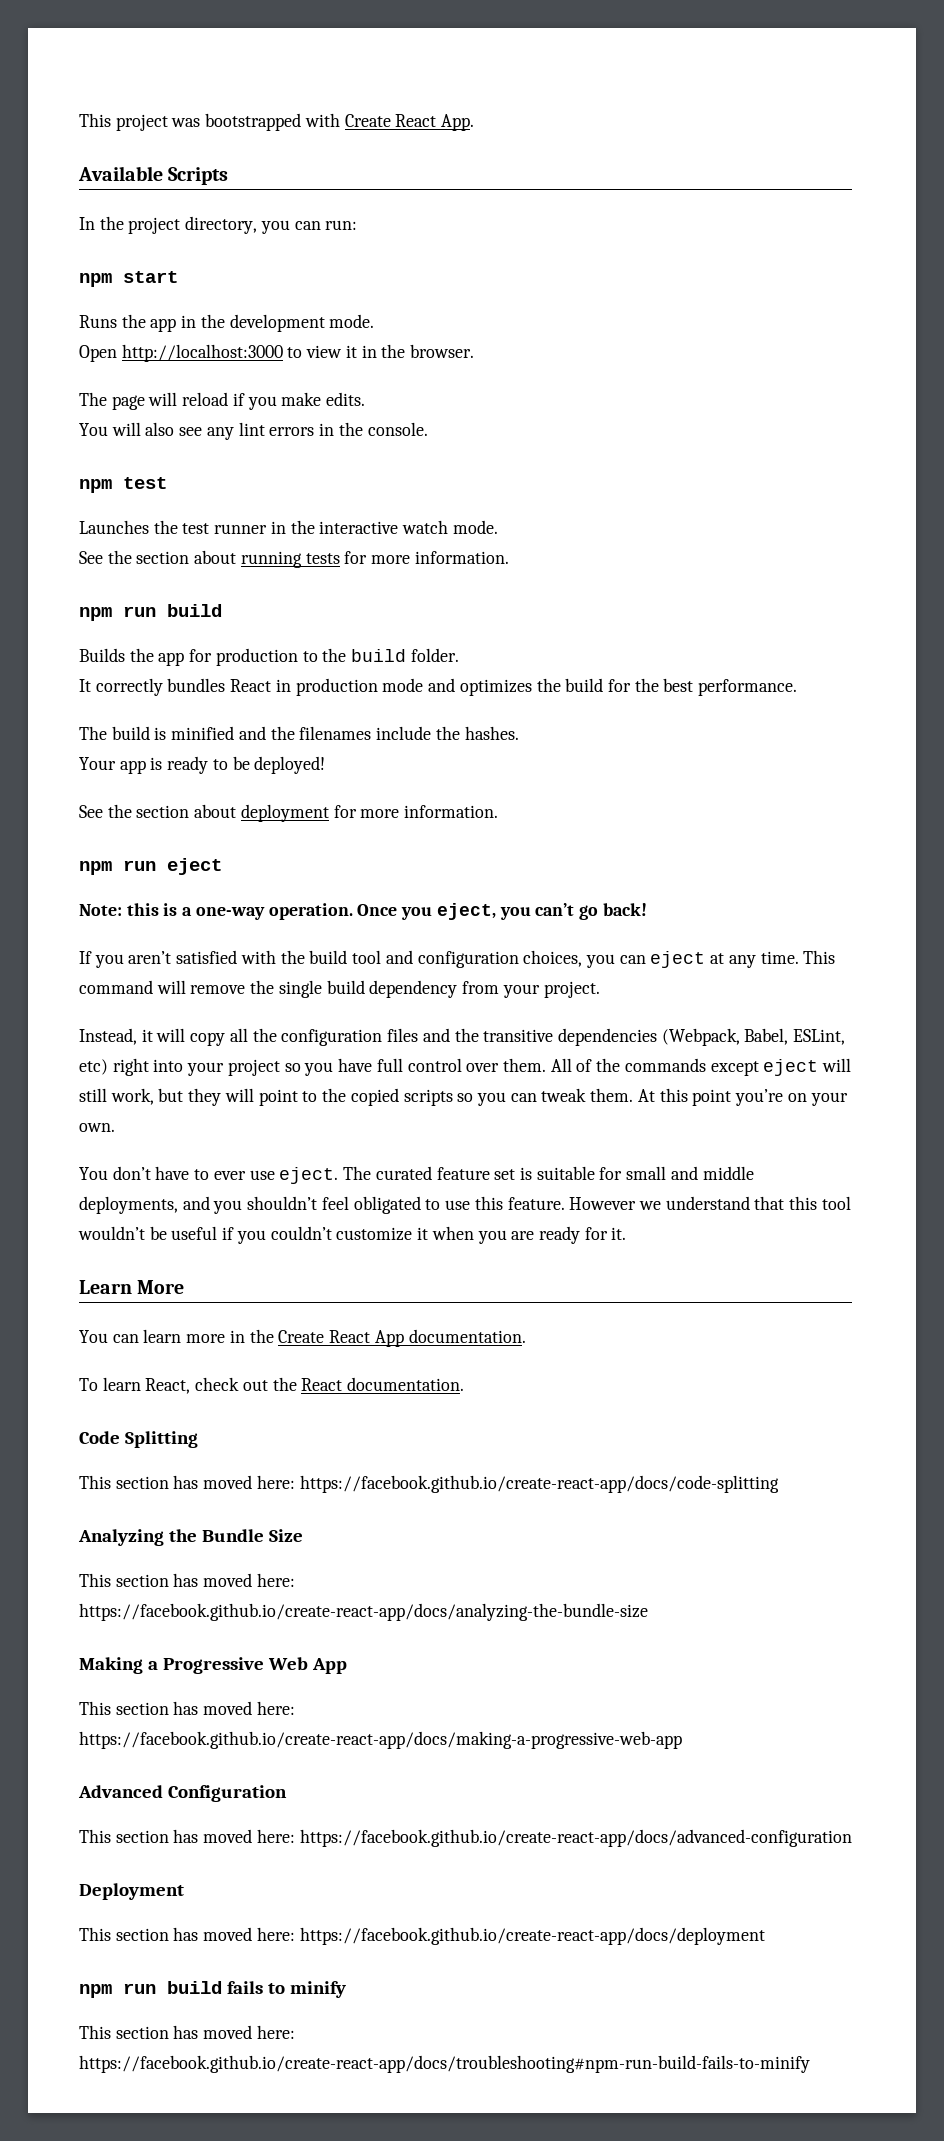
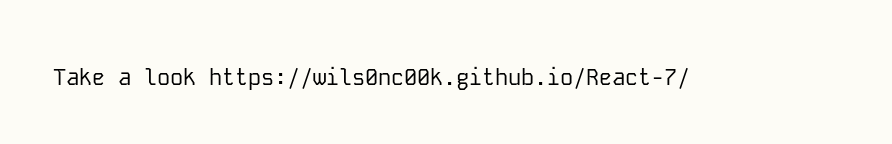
- This project was bootstrapped with Create React App.
- Available Scripts
- In the project directory, you can run:
- npm start
- Runs the app in the development mode.
- Open http://localhost:3000 to view it in the browser.
- The page will reload if you make edits.
- You will also see any lint errors in the console.
- npm test
- Launches the test runner in the interactive watch mode.
- See the section about running tests for more information.
- npm run build
- Builds the app for production to the build folder.
- It correctly bundles React in production mode and optimizes the build for the best performance.
- The build is minified and the filenames include the hashes.
- Your app is ready to be deployed!
- See the section about deployment for more information.
- npm run eject
- Note: this is a one-way operation. Once you eject, you can’t go back!
- If you aren’t satisfied with the build tool and configuration choices, you can eject at any time. This command will remove the single build dependency from your project.
- Instead, it will copy all the configuration files and the transitive dependencies (Webpack, Babel, ESLint, etc) right into your project so you have full control over them. All of the commands except eject will still work, but they will point to the copied scripts so you can tweak them. At this point you’re on your own.
- You don’t have to ever use eject. The curated feature set is suitable for small and middle deployments, and you shouldn’t feel obligated to use this feature. However we understand that this tool wouldn’t be useful if you couldn’t customize it when you are ready for it.
- Learn More
- You can learn more in the Create React App documentation.
- To learn React, check out the React documentation.
- Code Splitting
- This section has moved here: https://facebook.github.io/create-react-app/docs/code-splitting
- Analyzing the Bundle Size
- This section has moved here: https://facebook.github.io/create-react-app/docs/analyzing-the-bundle-size
- Making a Progressive Web App
- This section has moved here: https://facebook.github.io/create-react-app/docs/making-a-progressive-web-app
- Advanced Configuration
- This section has moved here: https://facebook.github.io/create-react-app/docs/advanced-configuration
- Deployment
- This section has moved here: https://facebook.github.io/create-react-app/docs/deployment
- npm run build fails to minify
- This section has moved here: https://facebook.github.io/create-react-app/docs/troubleshooting#npm-run-build-fails-to-minify
+ Take a look https://wils0nc00k.github.io/React-7/

